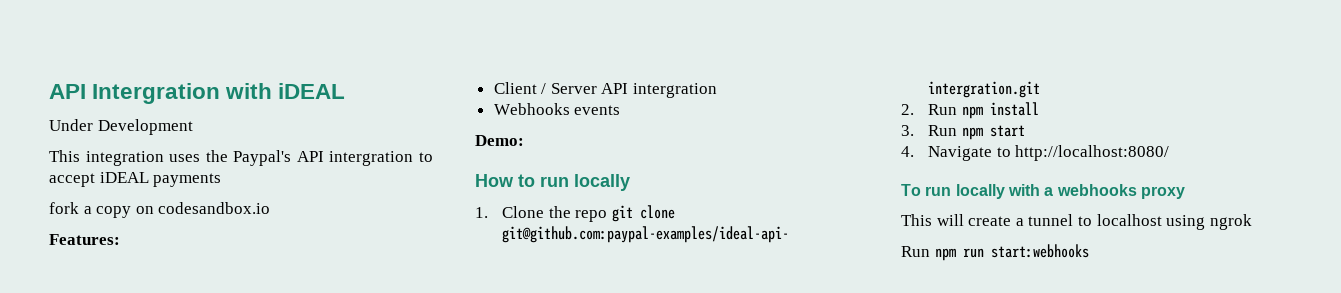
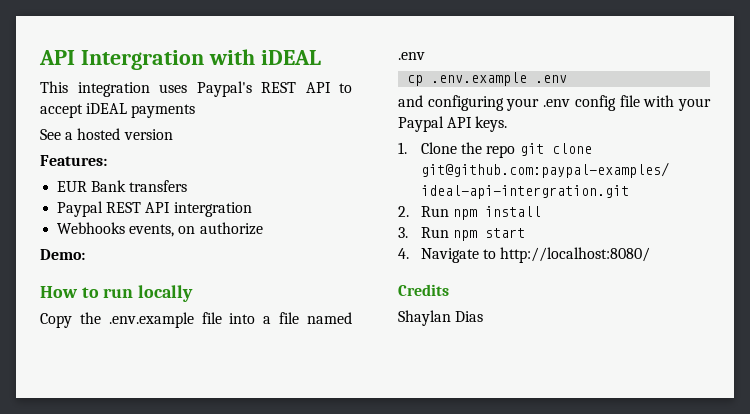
- Under Development
- This integration uses the Paypal's API intergration to accept iDEAL payments
+ This integration uses Paypal's REST API to accept iDEAL payments
- fork a copy on codesandbox.io
+ See a hosted version
  Features:
- Client / Server API intergration
+ EUR Bank transfers
+ Paypal REST API intergration
- Webhooks events
+ Webhooks events, on authorize
+ Copy the .env.example file into a file named .env
+ cp .env.example .env
+ and configuring your .env config file with your Paypal API keys.
- To run locally with a webhooks proxy
- This will create a tunnel to localhost using ngrok
- Run npm run start:webhooks
+ Credits
+ Shaylan Dias

